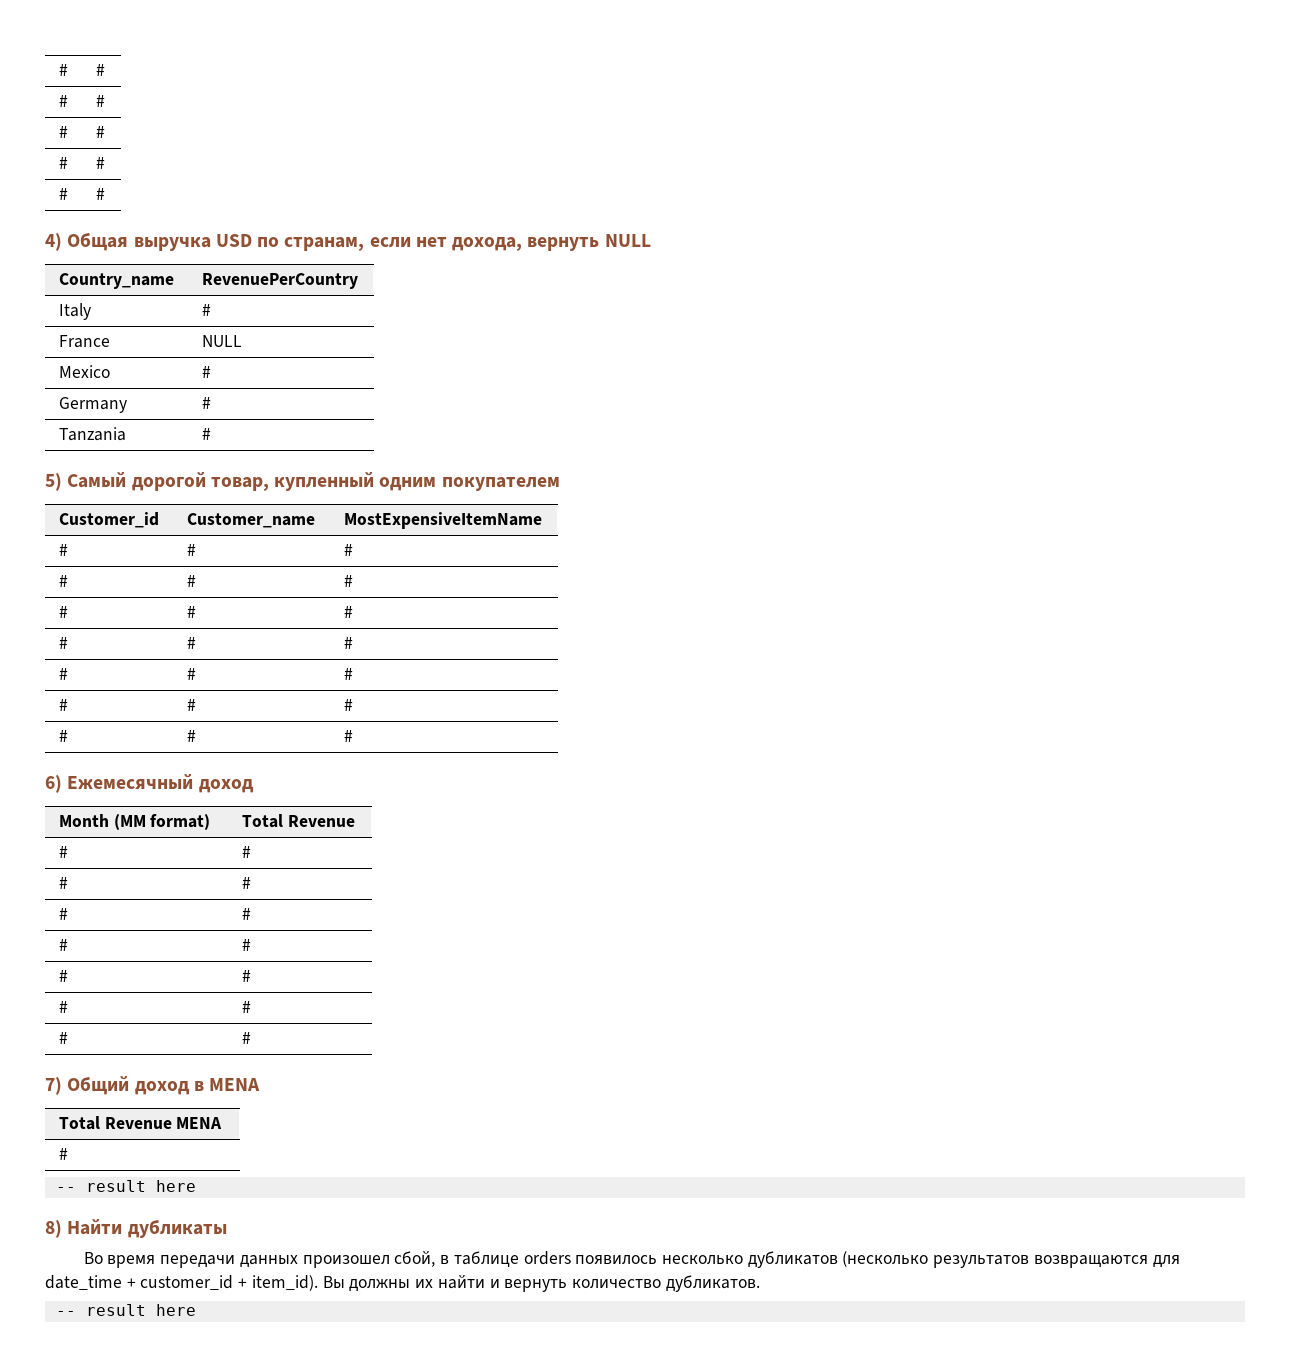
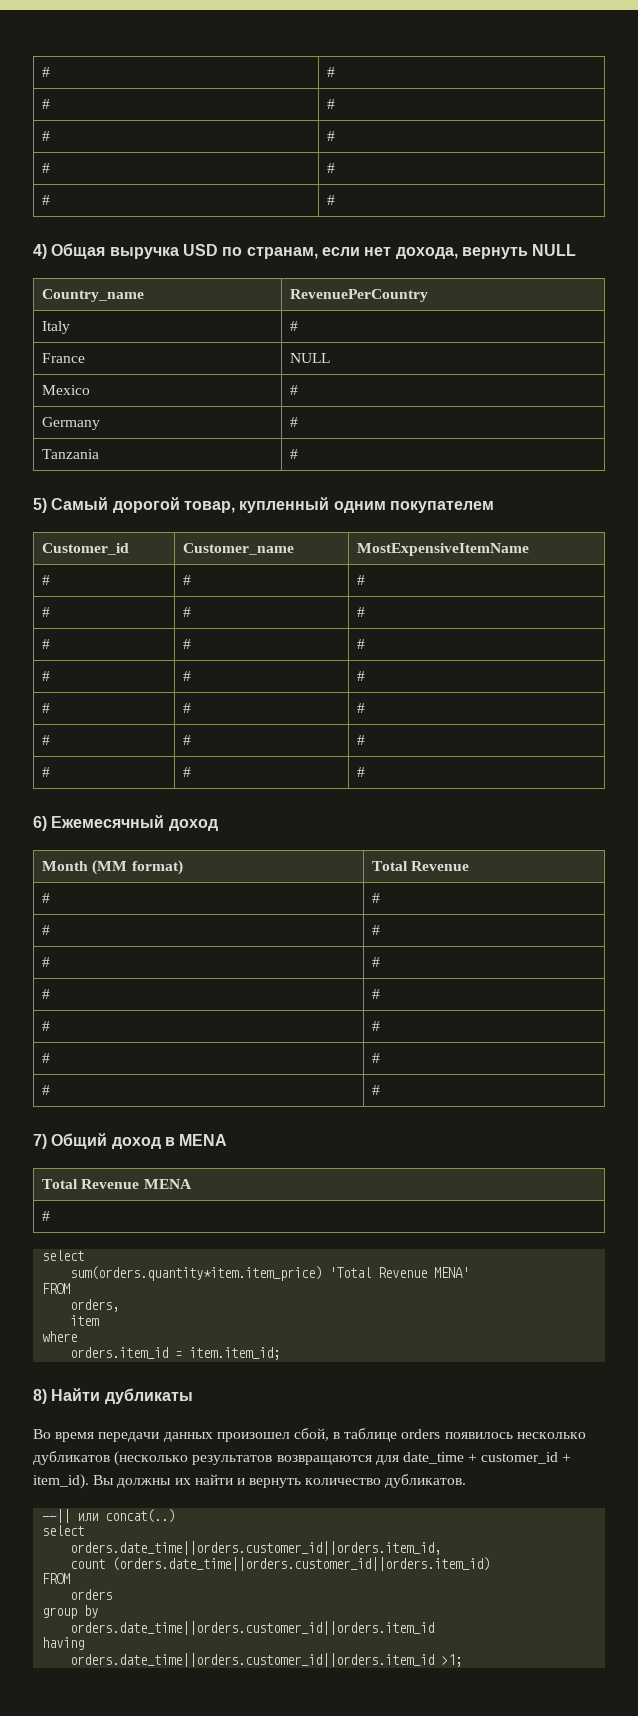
  Total Revenue MENA
  #
- -- result here
+ select
+ sum(orders.quantity*item.item_price) 'Total Revenue MENA'
+ FROM
+ orders,
+ item
+ where
+ orders.item_id = item.item_id;
  Вы должны их найти и вернуть количество дубликатов.
- -- result here
+ --|| или concat(..)
+ select
+ orders.date_time||orders.customer_id||orders.item_id,
+ count (orders.date_time||orders.customer_id||orders.item_id)
+ FROM
+ orders
+ group by
+ orders.date_time||orders.customer_id||orders.item_id
+ having
+ orders.date_time||orders.customer_id||orders.item_id >1;

